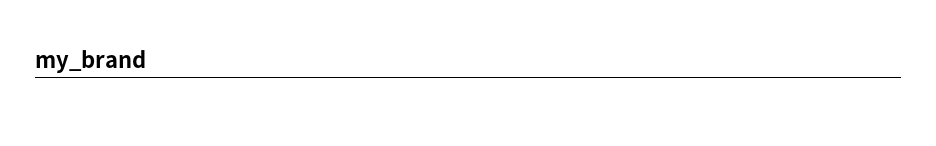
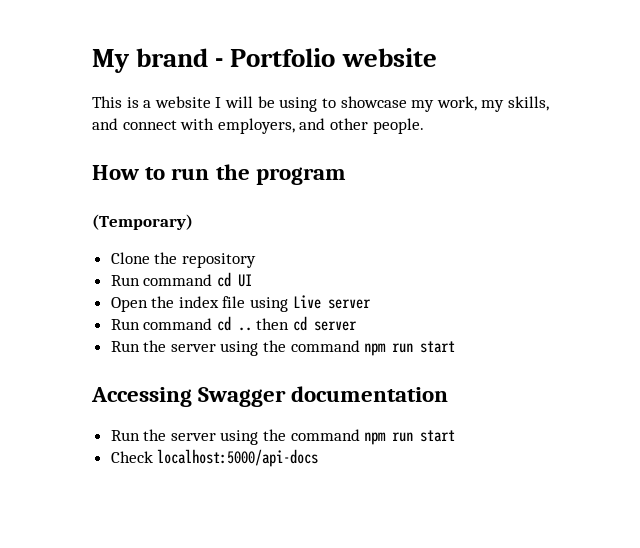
- my_brand
+ My brand - Portfolio website
+ This is a website I will be using to showcase my work, my skills, and connect with employers, and other people.
+ How to run the program
+ (Temporary)
+ Clone the repository
+ Run command cd UI
+ Open the index file using Live server
+ Run command cd .. then cd server
+ Run the server using the command npm run start
+ Accessing Swagger documentation
+ Run the server using the command npm run start
+ Check localhost:5000/api-docs

